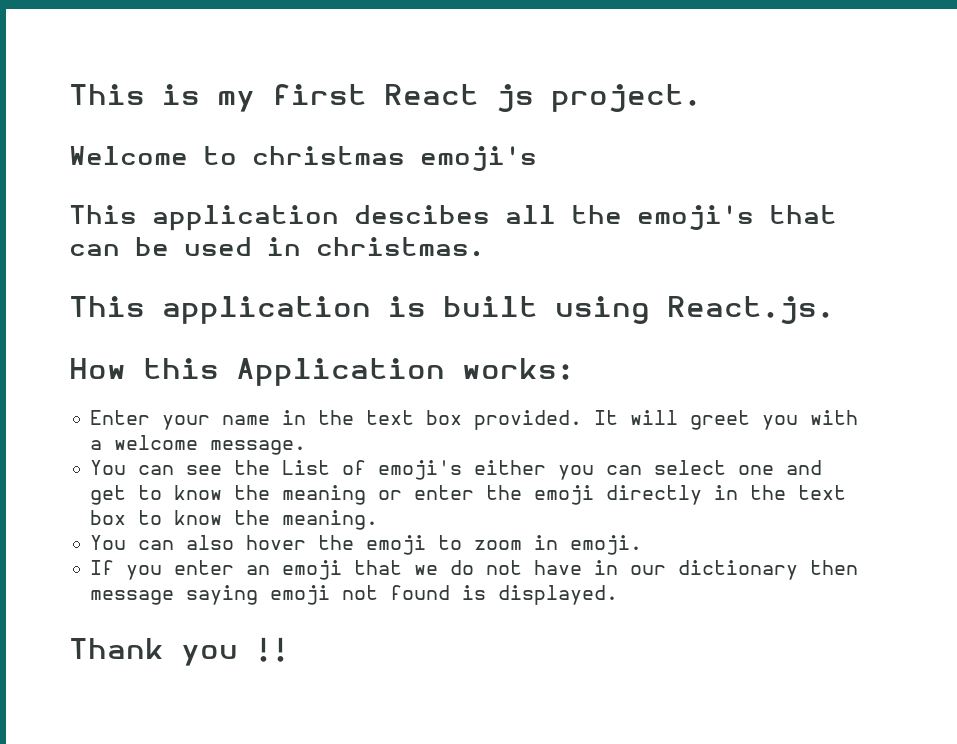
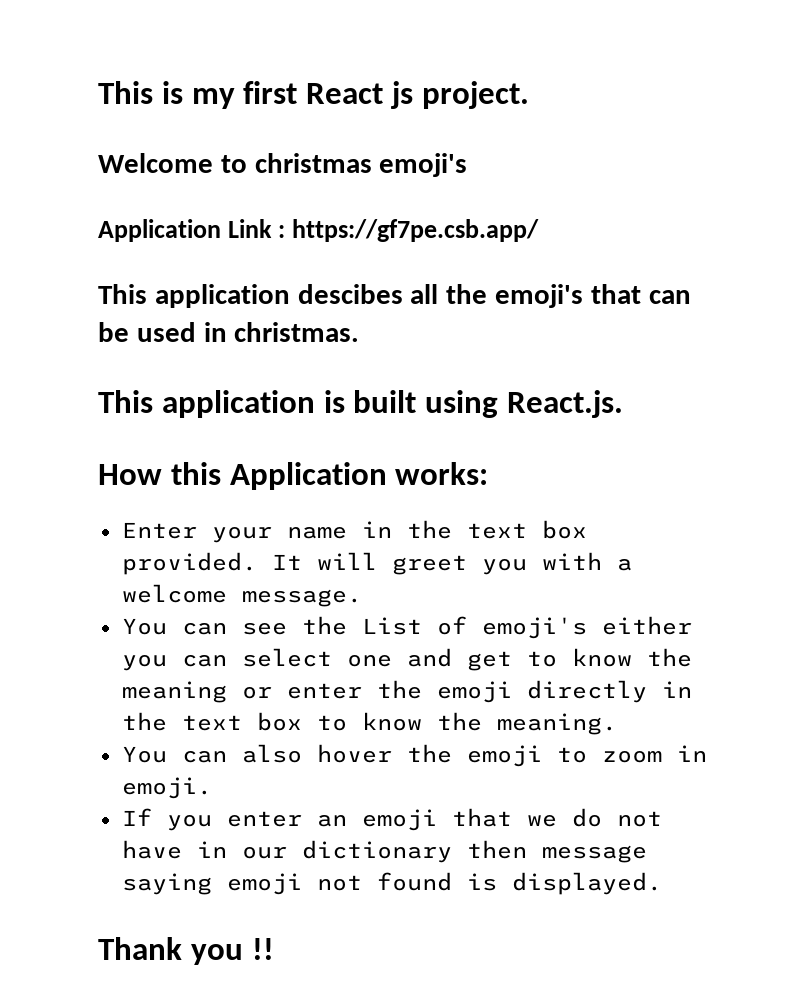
+ Application Link : https://gf7pe.csb.app/

